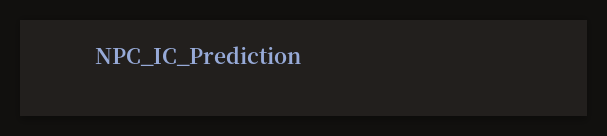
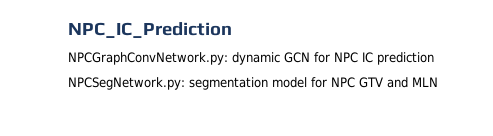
+ NPCGraphConvNetwork.py: dynamic GCN for NPC IC prediction
+ NPCSegNetwork.py: segmentation model for NPC GTV and MLN

